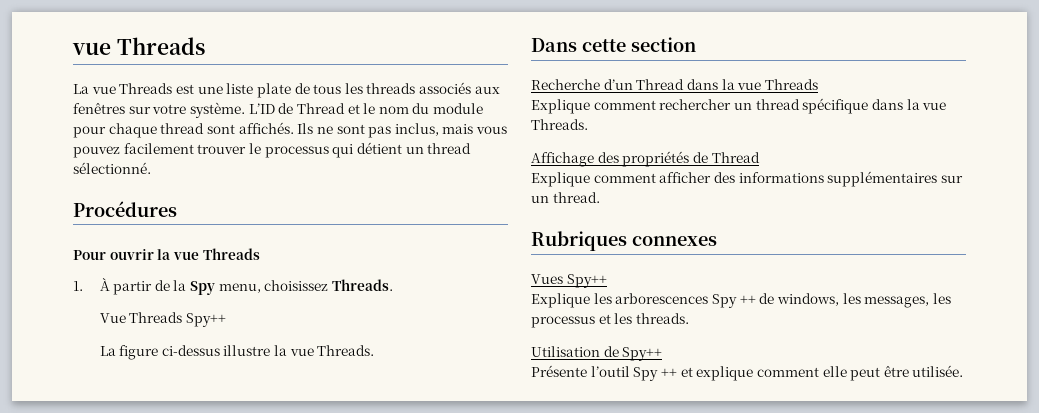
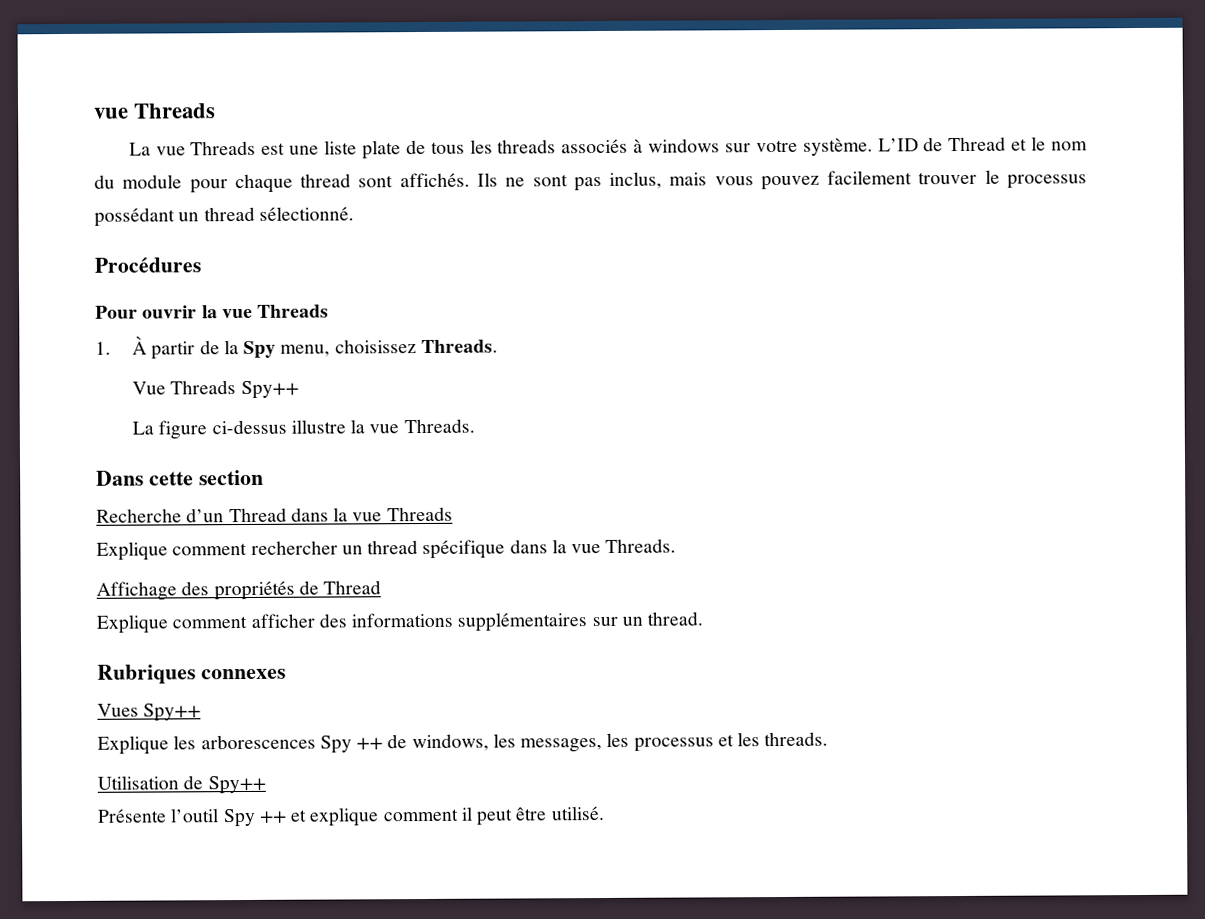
- La vue Threads est une liste plate de tous les threads associés aux fenêtres sur votre système.
+ La vue Threads est une liste plate de tous les threads associés à windows sur votre système.
- Ils ne sont pas inclus, mais vous pouvez facilement trouver le processus qui détient un thread sélectionné.
+ Ils ne sont pas inclus, mais vous pouvez facilement trouver le processus possédant un thread sélectionné.
- Présente l’outil Spy ++ et explique comment elle peut être utilisée.
+ Présente l’outil Spy ++ et explique comment il peut être utilisé.

